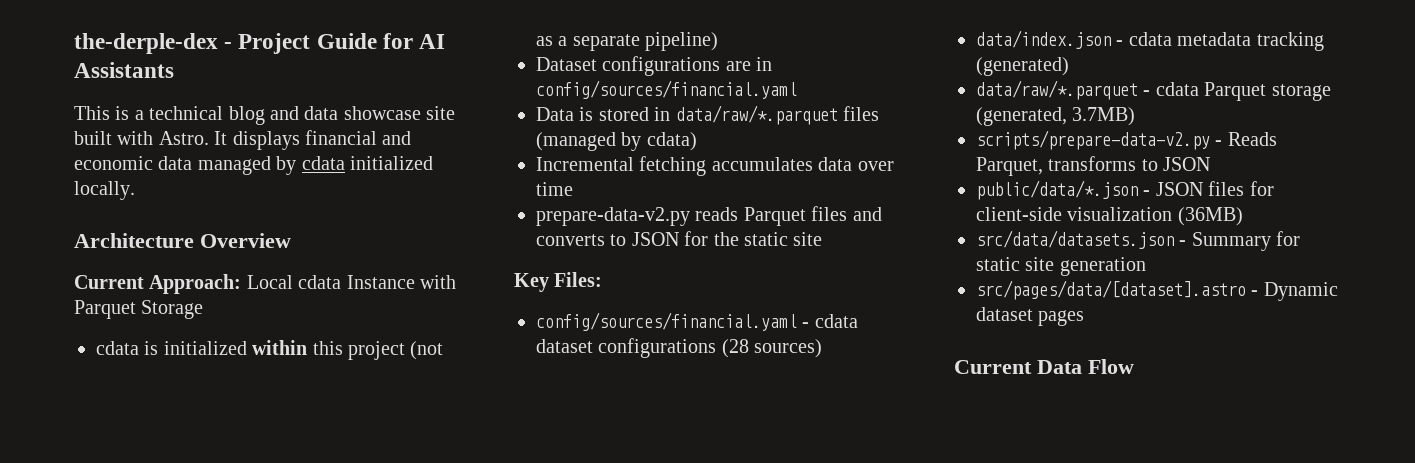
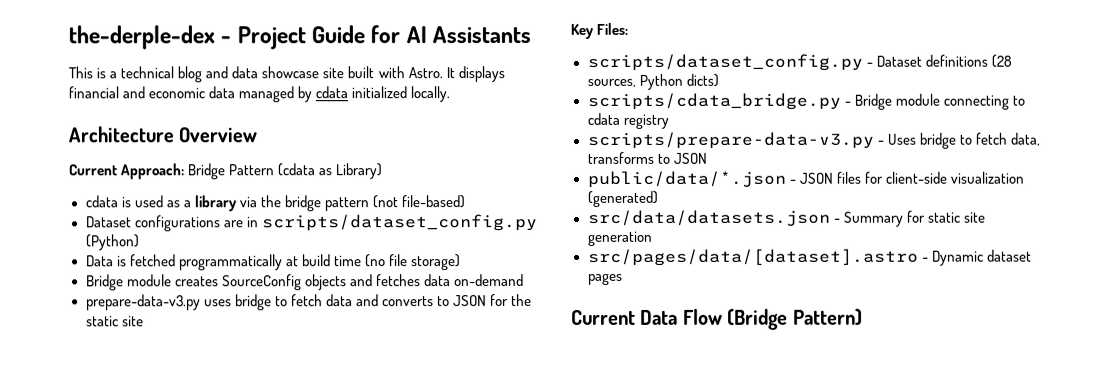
- Current Approach: Local cdata Instance with Parquet Storage
- cdata is initialized within this project (not as a separate pipeline)
+ Current Approach: Bridge Pattern (cdata as Library)
+ cdata is used as a library via the bridge pattern (not file-based)
- Dataset configurations are in config/sources/financial.yaml
+ Dataset configurations are in scripts/dataset_config.py (Python)
- Data is stored in data/raw/*.parquet files (managed by cdata)
- Incremental fetching accumulates data over time
- prepare-data-v2.py reads Parquet files and converts to JSON for the static site
+ Data is fetched programmatically at build time (no file storage)
+ Bridge module creates SourceConfig objects and fetches data on-demand
+ prepare-data-v3.py uses bridge to fetch data and converts to JSON for the static site
- config/sources/financial.yaml - cdata dataset configurations (28 sources)
- data/index.json - cdata metadata tracking (generated)
- data/raw/*.parquet - cdata Parquet storage (generated, 3.7MB)
- scripts/prepare-data-v2.py - Reads Parquet, transforms to JSON
+ scripts/dataset_config.py - Dataset definitions (28 sources, Python dicts)
+ scripts/cdata_bridge.py - Bridge module connecting to cdata registry
+ scripts/prepare-data-v3.py - Uses bridge to fetch data, transforms to JSON
- public/data/*.json - JSON files for client-side visualization (36MB)
+ public/data/*.json - JSON files for client-side visualization (generated)
- Current Data Flow
+ Current Data Flow (Bridge Pattern)

